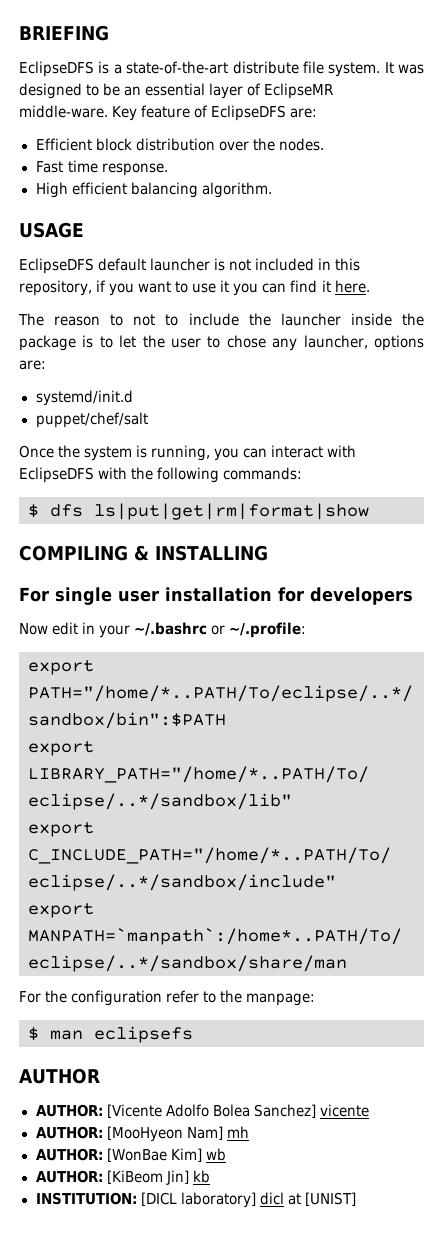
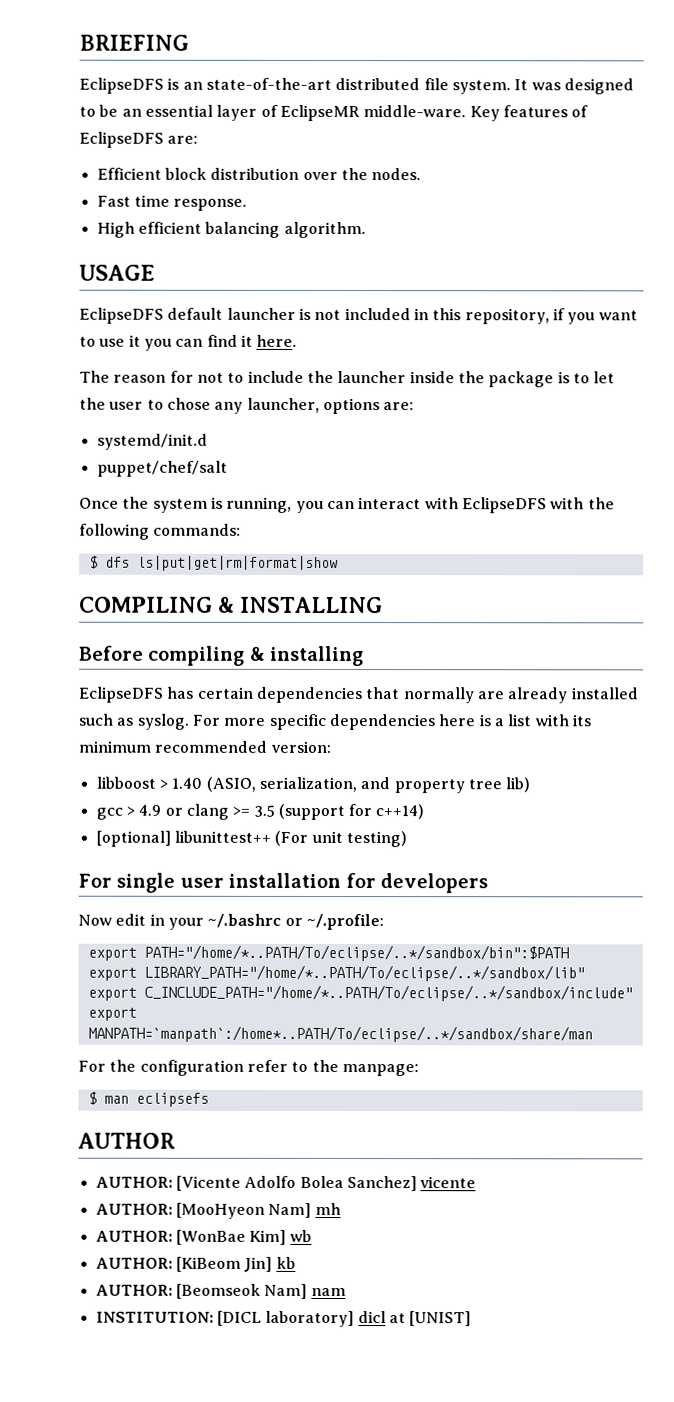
- EclipseDFS is a state-of-the-art distribute file system.
+ EclipseDFS is an state-of-the-art distributed file system.
- Key feature of EclipseDFS are:
+ Key features of EclipseDFS are:
- The reason to not to include the launcher inside the package is to let the user to chose any launcher, options are:
+ The reason for not to include the launcher inside the package is to let the user to chose any launcher, options are:
+ Before compiling & installing
+ EclipseDFS has certain dependencies that normally are already installed such as syslog. For more specific dependencies here is a list with its minimum recommended version:
+ libboost > 1.40 (ASIO, serialization, and property tree lib)
+ gcc > 4.9 or clang >= 3.5 (support for c++14)
+ [optional] libunittest++ (For unit testing)
+ AUTHOR: [Beomseok Nam] nam

